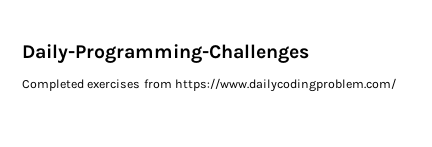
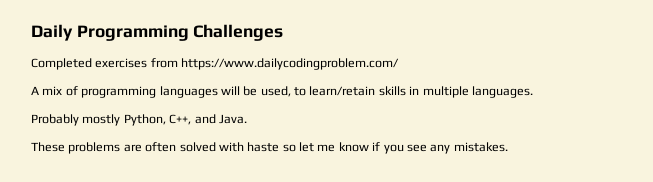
- Daily-Programming-Challenges
+ Daily Programming Challenges
+ A mix of programming languages will be used, to learn/retain skills in multiple languages.
+ Probably mostly Python, C++, and Java.
+ These problems are often solved with haste so let me know if you see any mistakes.

